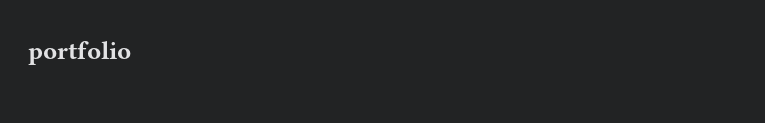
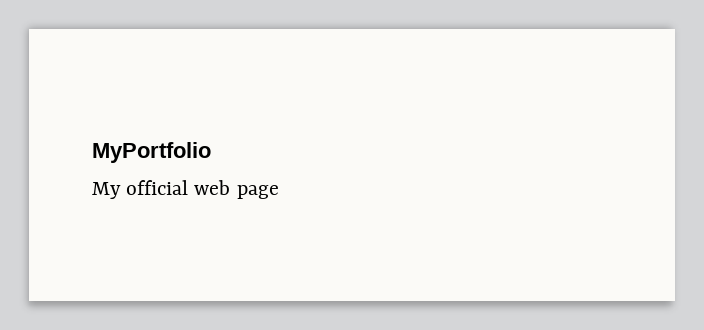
- portfolio
+ MyPortfolio
+ My official web page

